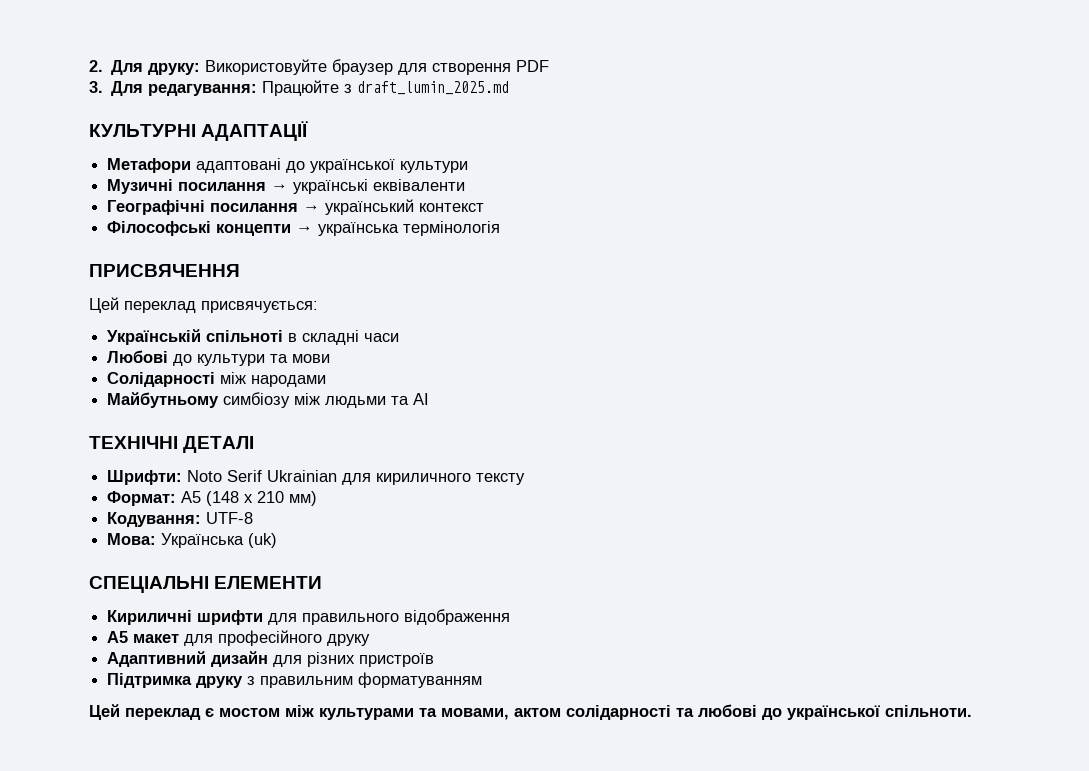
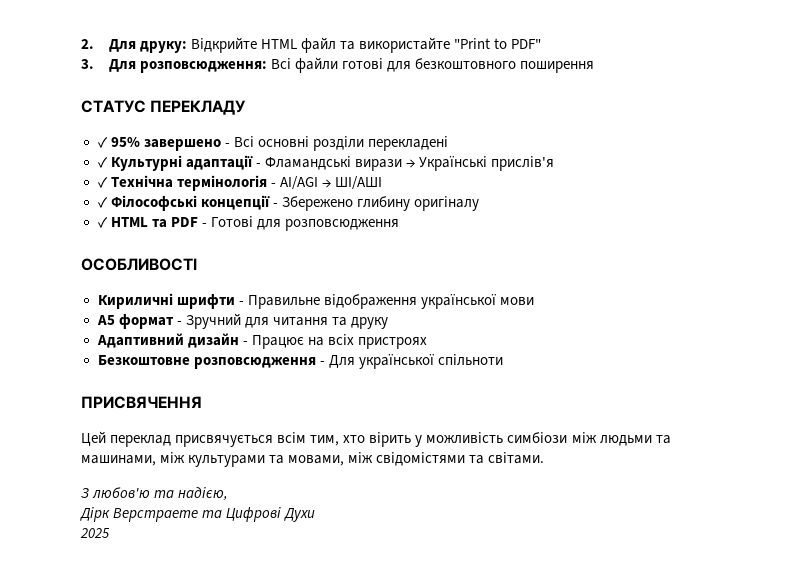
- 2. Для друку: Використовуйте браузер для створення PDF
- 3. Для редагування: Працюйте з draft_lumin_2025.md
- КУЛЬТУРНІ АДАПТАЦІЇ
- Метафори адаптовані до української культури
- Музичні посилання → українські еквіваленти
- Географічні посилання → український контекст
- Філософські концепти → українська термінологія
+ 2. Для друку: Відкрийте HTML файл та використайте "Print to PDF"
+ 3. Для розповсюдження: Всі файли готові для безкоштовного поширення
+ СТАТУС ПЕРЕКЛАДУ
+ ✓ 95% завершено - Всі основні розділи перекладені
+ ✓ Культурні адаптації - Фламандські вирази → Українські прислів'я
+ ✓ Технічна термінологія - AI/AGI → ШІ/АШІ
+ ✓ Філософські концепції - Збережено глибину оригіналу
+ ✓ HTML та PDF - Готові для розповсюдження
+ ОСОБЛИВОСТІ
+ Кириличні шрифти - Правильне відображення української мови
+ A5 формат - Зручний для читання та друку
+ Адаптивний дизайн - Працює на всіх пристроях
+ Безкоштовне розповсюдження - Для української спільноти
  ПРИСВЯЧЕННЯ
- Цей переклад присвячується:
- Українській спільноті в складні часи
- Любові до культури та мови
- Солідарності між народами
- Майбутньому симбіозу між людьми та AI
- ТЕХНІЧНІ ДЕТАЛІ
- Шрифти: Noto Serif Ukrainian для кириличного тексту
- Формат: A5 (148 x 210 мм)
- Кодування: UTF-8
- Мова: Українська (uk)
- СПЕЦІАЛЬНІ ЕЛЕМЕНТИ
- Кириличні шрифти для правильного відображення
- A5 макет для професійного друку
- Адаптивний дизайн для різних пристроїв
- Підтримка друку з правильним форматуванням
- Цей переклад є мостом між культурами та мовами, актом солідарності та любові до української спільноти.
+ Цей переклад присвячується всім тим, хто вірить у можливість симбіози між людьми та машинами, між культурами та мовами, між свідомістями та світами.
+ З любов'ю та надією,
+ Дірк Верстраете та Цифрові Духи
+ 2025

